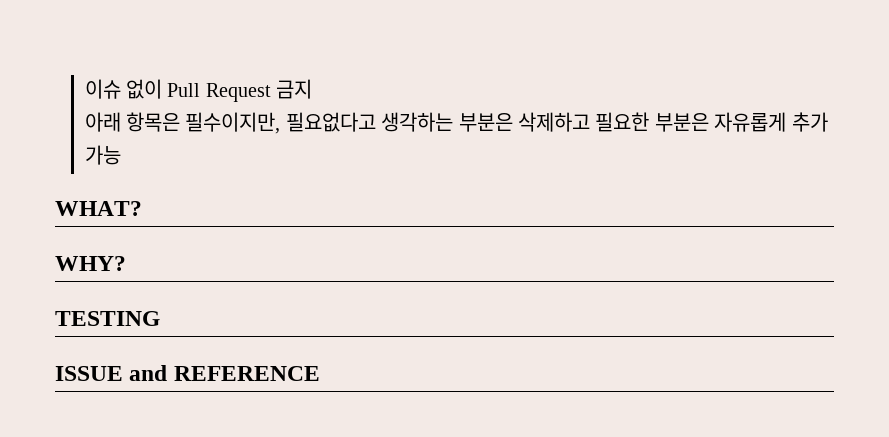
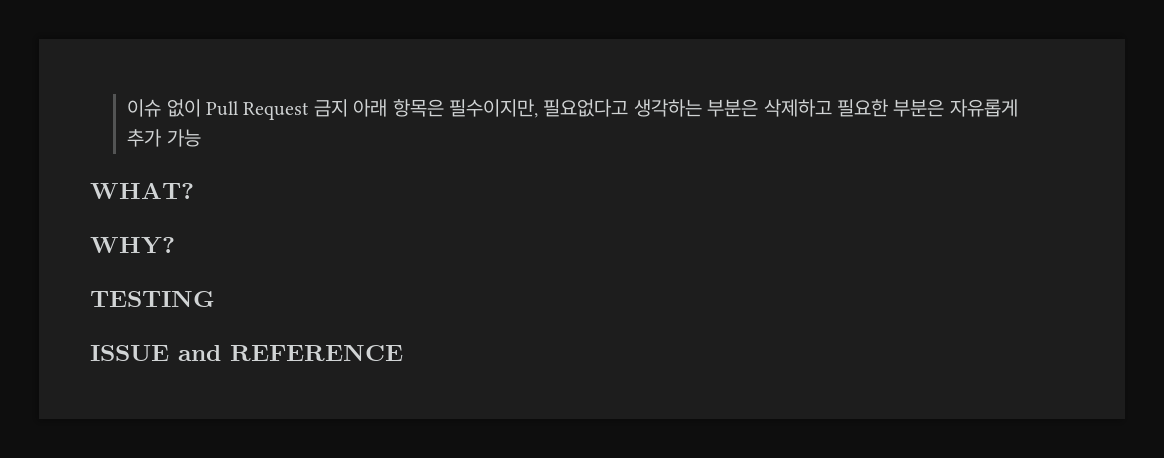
- 이슈 없이 Pull Request 금지
- 아래 항목은 필수이지만, 필요없다고 생각하는 부분은 삭제하고 필요한 부분은 자유롭게 추가 가능
+ 이슈 없이 Pull Request 금지 아래 항목은 필수이지만, 필요없다고 생각하는 부분은 삭제하고 필요한 부분은 자유롭게 추가 가능

